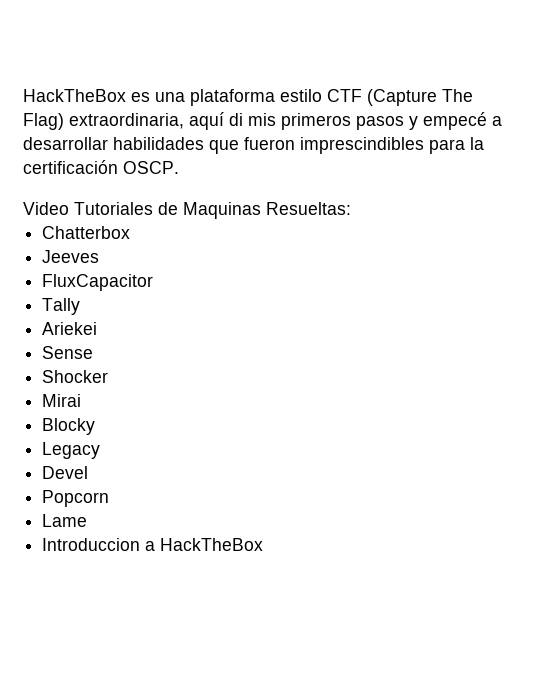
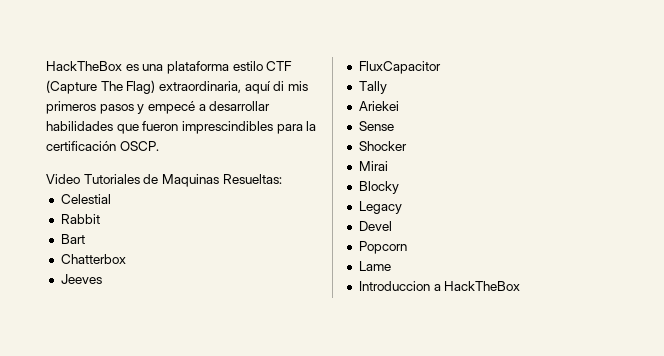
+ Celestial
+ Rabbit
+ Bart

